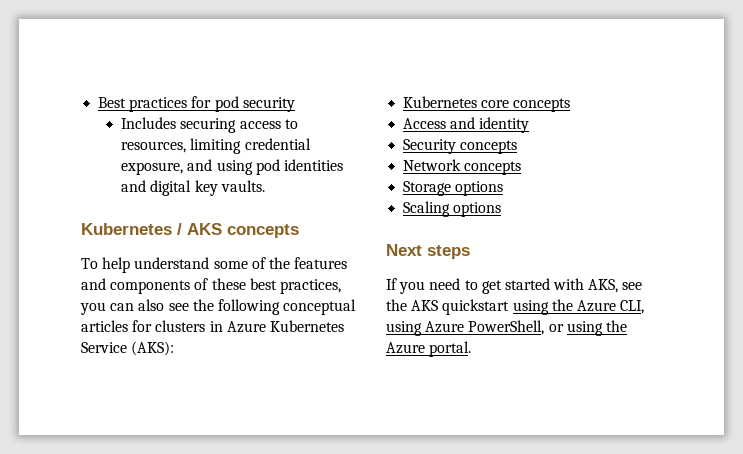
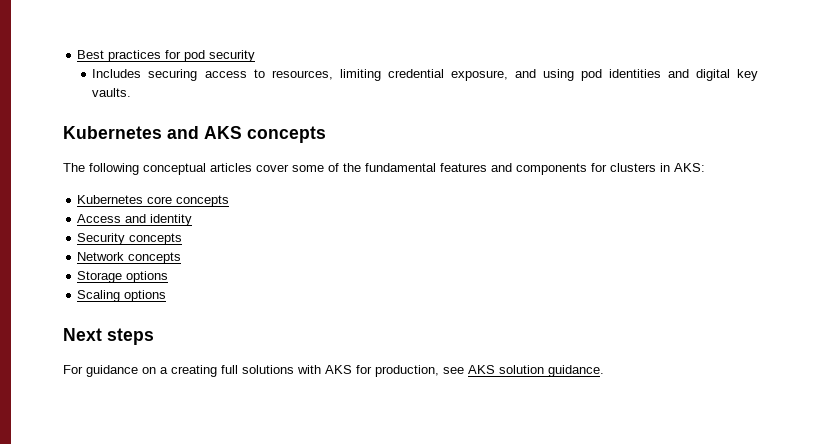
- Kubernetes / AKS concepts
+ Kubernetes and AKS concepts
- To help understand some of the features and components of these best practices, you can also see the following conceptual articles for clusters in Azure Kubernetes Service (AKS):
+ The following conceptual articles cover some of the fundamental features and components for clusters in AKS:
- If you need to get started with AKS, see the AKS quickstart using the Azure CLI, using Azure PowerShell, or using the Azure portal.
+ For guidance on a creating full solutions with AKS for production, see AKS solution guidance.

